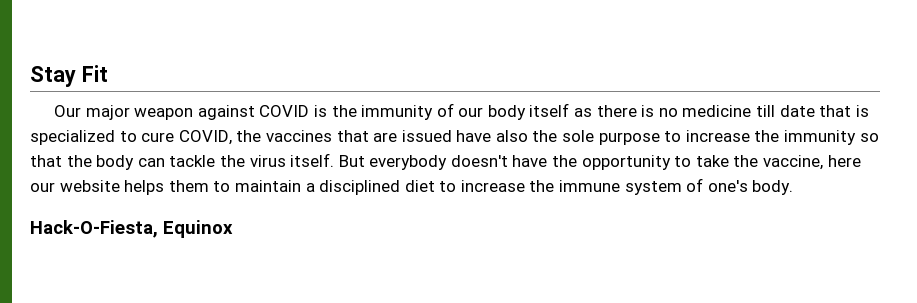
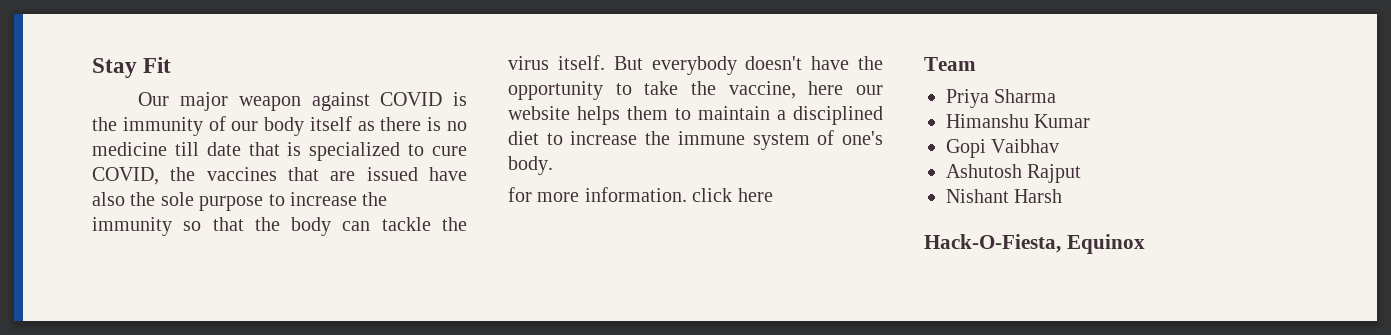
+ for more information. click here
+ Team
+ Priya Sharma
+ Himanshu Kumar
+ Gopi Vaibhav
+ Ashutosh Rajput
+ Nishant Harsh

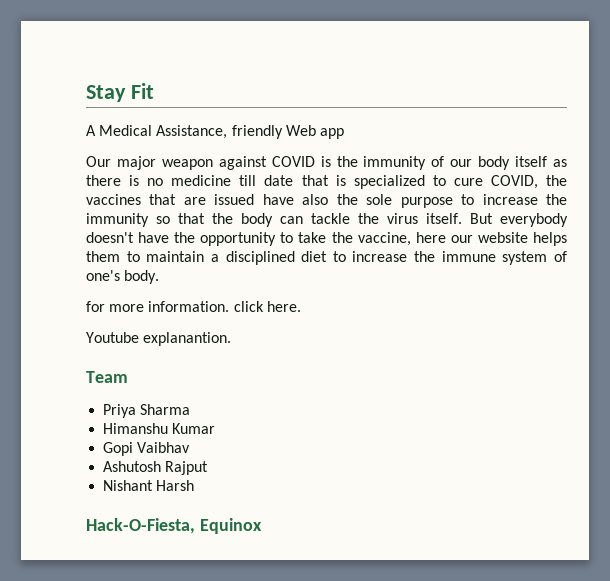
+ A Medical Assistance, friendly Web app
- for more information. click here
+ for more information. click here.
+ Youtube explanantion.

